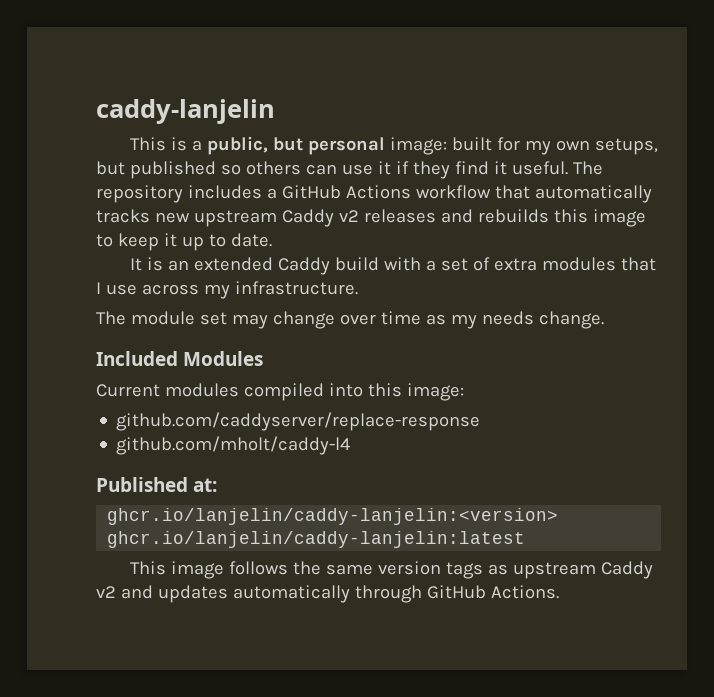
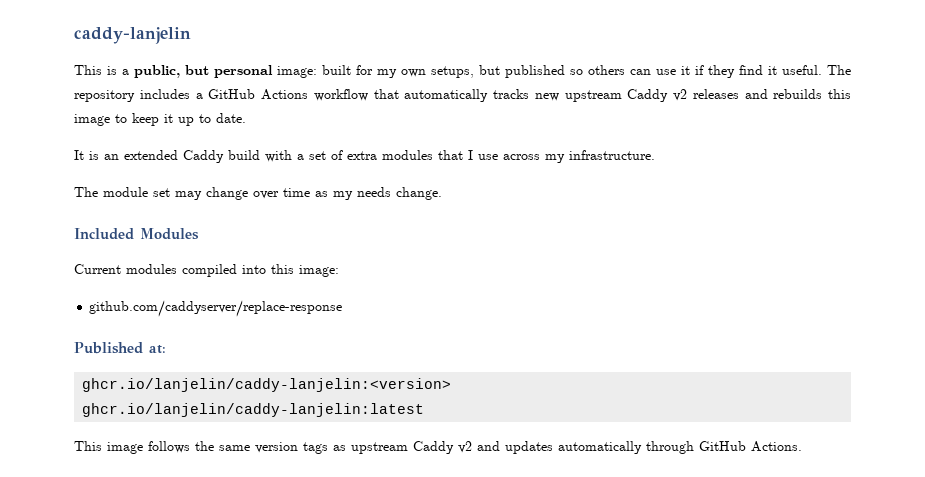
- github.com/mholt/caddy-l4

